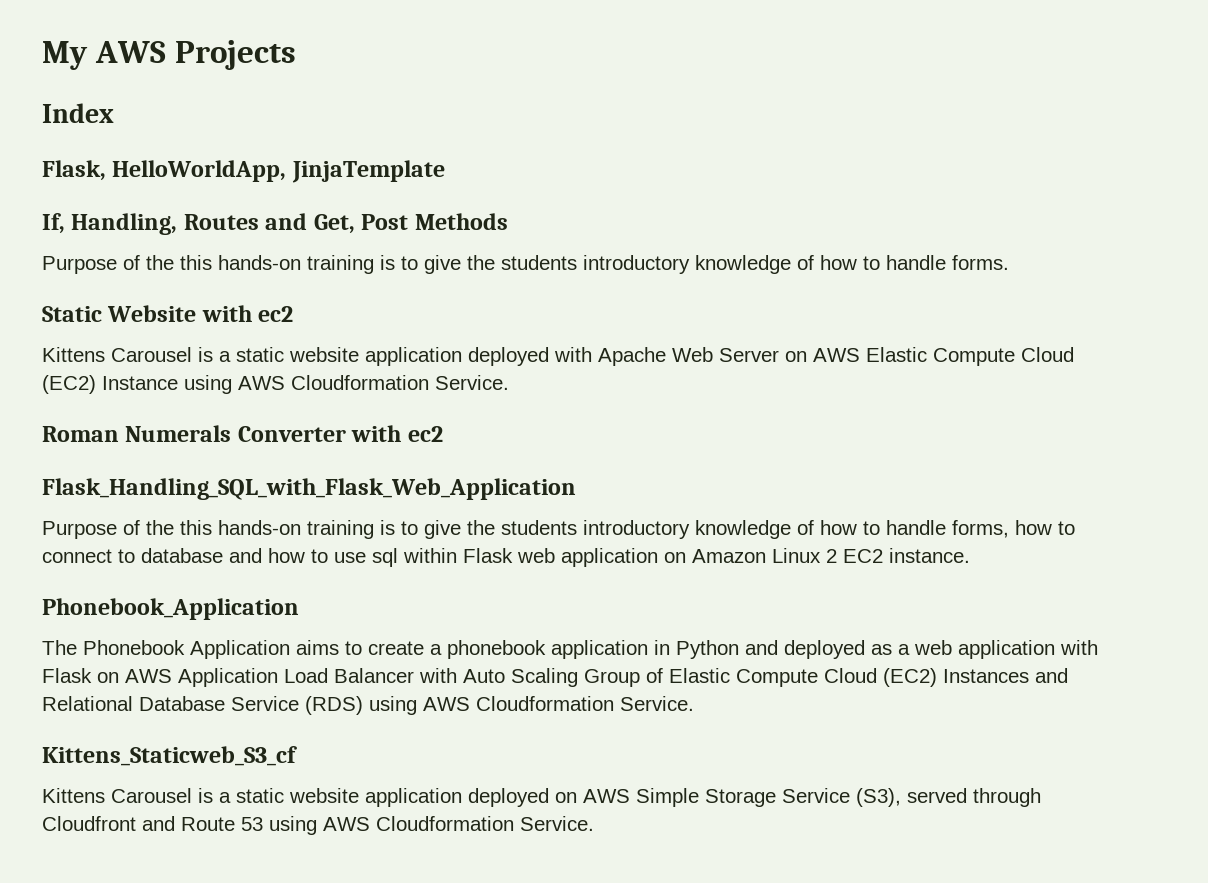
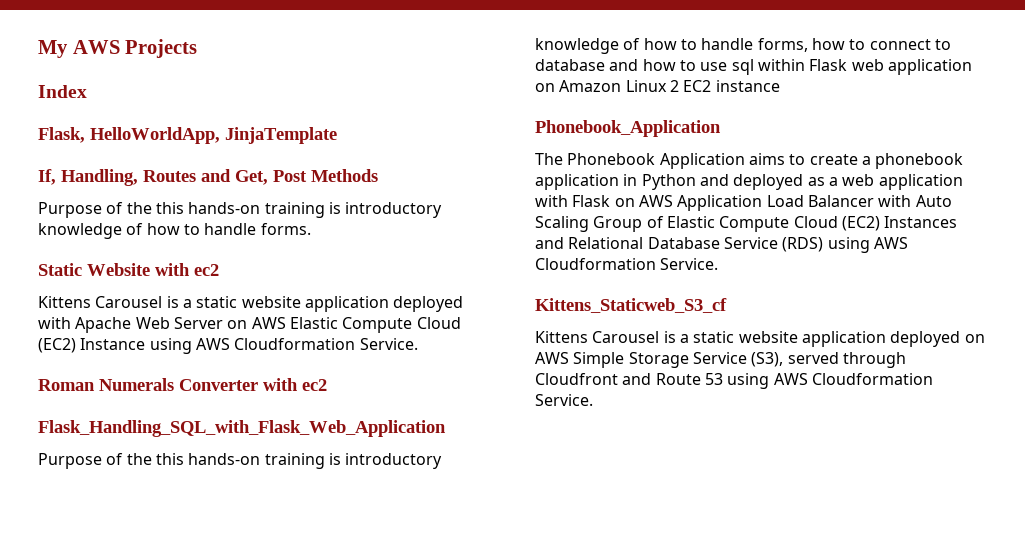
- Purpose of the this hands-on training is to give the students introductory knowledge of how to handle forms.
+ Purpose of the this hands-on training is introductory knowledge of how to handle forms.
- Purpose of the this hands-on training is to give the students introductory knowledge of how to handle forms, how to connect to database and how to use sql within Flask web application on Amazon Linux 2 EC2 instance.
+ Purpose of the this hands-on training is introductory knowledge of how to handle forms, how to connect to database and how to use sql within Flask web application on Amazon Linux 2 EC2 instance

